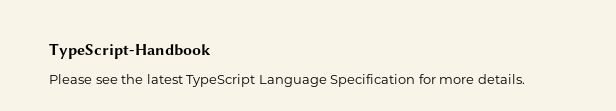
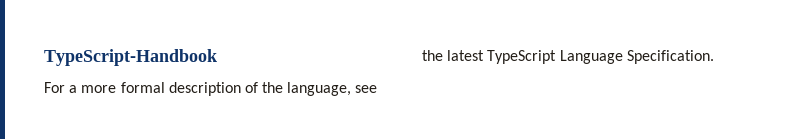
- Please see the latest TypeScript Language Specification for more details.
+ For a more formal description of the language, see the latest TypeScript Language Specification.

